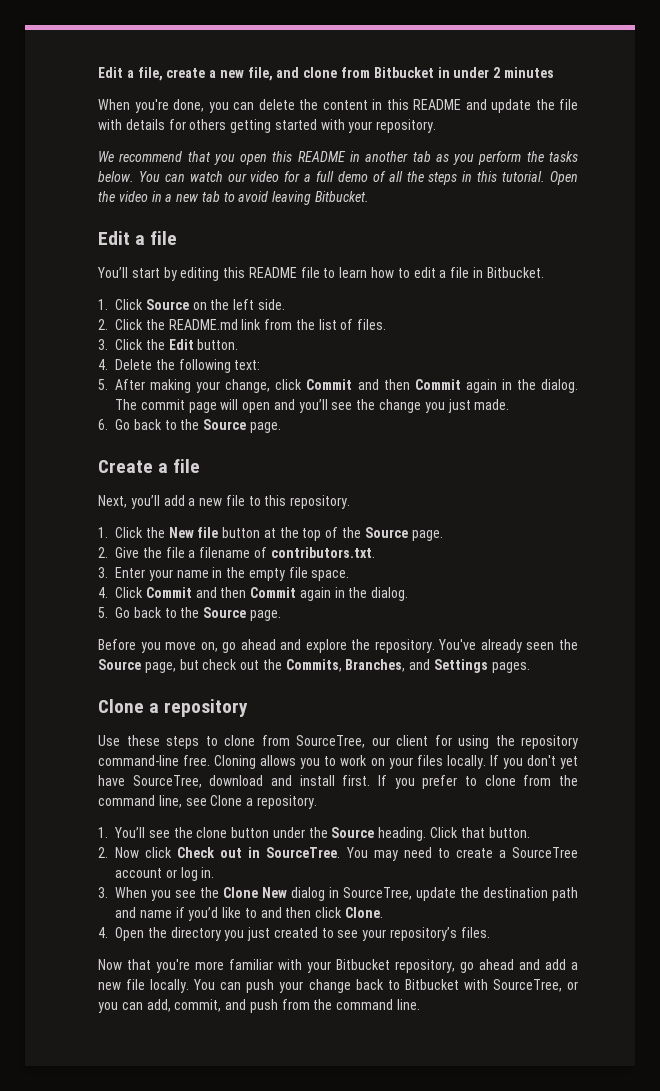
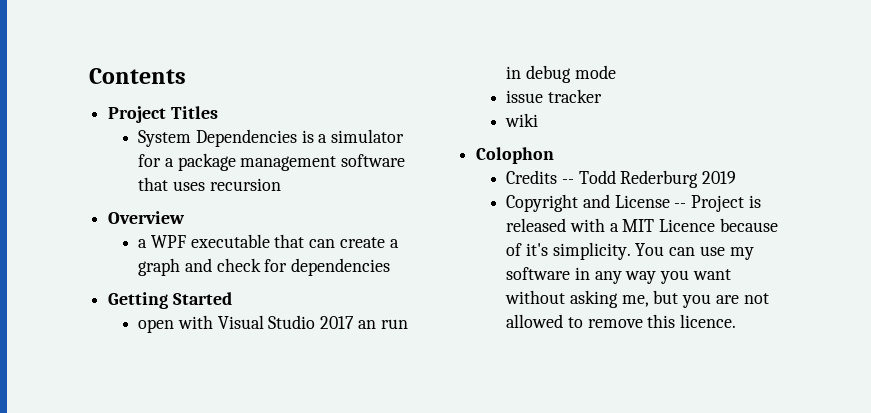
- Edit a file, create a new file, and clone from Bitbucket in under 2 minutes
- When you're done, you can delete the content in this README and update the file with details for others getting started with your repository.
- We recommend that you open this README in another tab as you perform the tasks below. You can watch our video for a full demo of all the steps in this tutorial. Open the video in a new tab to avoid leaving Bitbucket.
- Edit a file
- You’ll start by editing this README file to learn how to edit a file in Bitbucket.
- 1. Click Source on the left side.
- 2. Click the README.md link from the list of files.
- 3. Click the Edit button.
- 4. Delete the following text:
- 5. After making your change, click Commit and then Commit again in the dialog. The commit page will open and you’ll see the change you just made.
- 6. Go back to the Source page.
- Create a file
- Next, you’ll add a new file to this repository.
- 1. Click the New file button at the top of the Source page.
- 2. Give the file a filename of contributors.txt.
- 3. Enter your name in the empty file space.
- 4. Click Commit and then Commit again in the dialog.
- 5. Go back to the Source page.
- Before you move on, go ahead and explore the repository. You've already seen the Source page, but check out the Commits, Branches, and Settings pages.
- Clone a repository
- Use these steps to clone from SourceTree, our client for using the repository command-line free. Cloning allows you to work on your files locally. If you don't yet have SourceTree, download and install first. If you prefer to clone from the command line, see Clone a repository.
- 1. You’ll see the clone button under the Source heading. Click that button.
- 2. Now click Check out in SourceTree. You may need to create a SourceTree account or log in.
- 3. When you see the Clone New dialog in SourceTree, update the destination path and name if you’d like to and then click Clone.
- 4. Open the directory you just created to see your repository’s files.
- Now that you're more familiar with your Bitbucket repository, go ahead and add a new file locally. You can push your change back to Bitbucket with SourceTree, or you can add, commit, and push from the command line.
+ Contents
+ Project Titles
+ System Dependencies is a simulator for a package management software that uses recursion
+ Overview
+ a WPF executable that can create a graph and check for dependencies
+ Getting Started
+ open with Visual Studio 2017 an run in debug mode
+ issue tracker
+ wiki
+ Colophon
+ Credits -- Todd Rederburg 2019
+ Copyright and License -- Project is released with a MIT Licence because of it's simplicity. You can use my software in any way you want without asking me, but you are not allowed to remove this licence.

